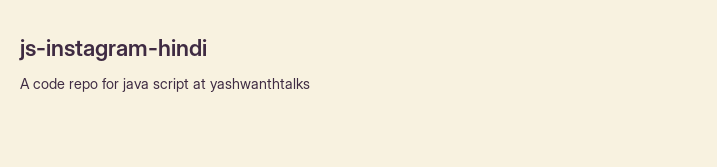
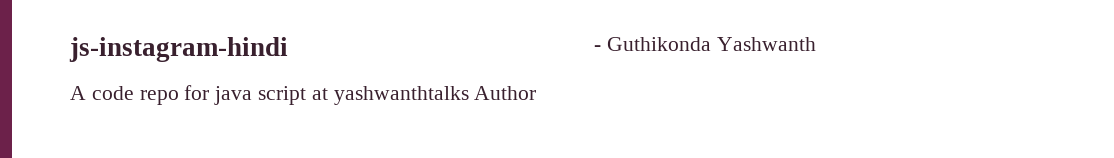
- A code repo for java script at yashwanthtalks
+ A code repo for java script at yashwanthtalks Author - Guthikonda Yashwanth

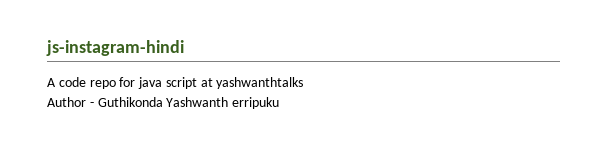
- A code repo for java script at yashwanthtalks Author - Guthikonda Yashwanth
+ A code repo for java script at yashwanthtalks
+ Author - Guthikonda Yashwanth erripuku

